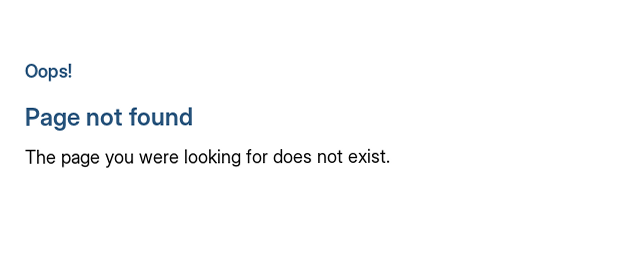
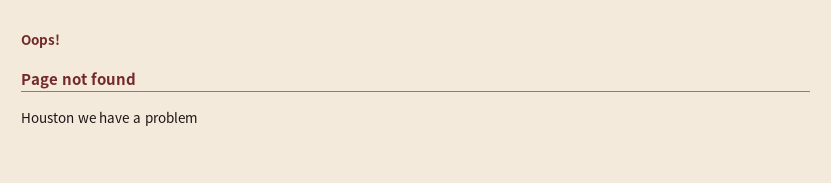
- The page you were looking for does not exist.
+ Houston we have a problem

